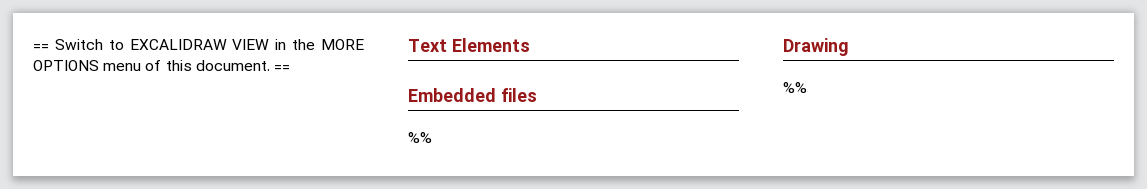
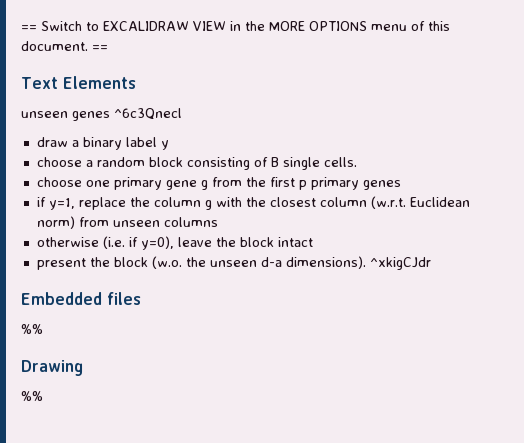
+ unseen genes ^6c3Qnecl
+ draw a binary label y
+ choose a random block consisting of B single cells.
+ choose one primary gene g from the first p primary genes
+ if y=1, replace the column g with the closest column (w.r.t. Euclidean norm) from unseen columns
+ otherwise (i.e. if y=0), leave the block intact
+ present the block (w.o. the unseen d-a dimensions). ^xkigCJdr

